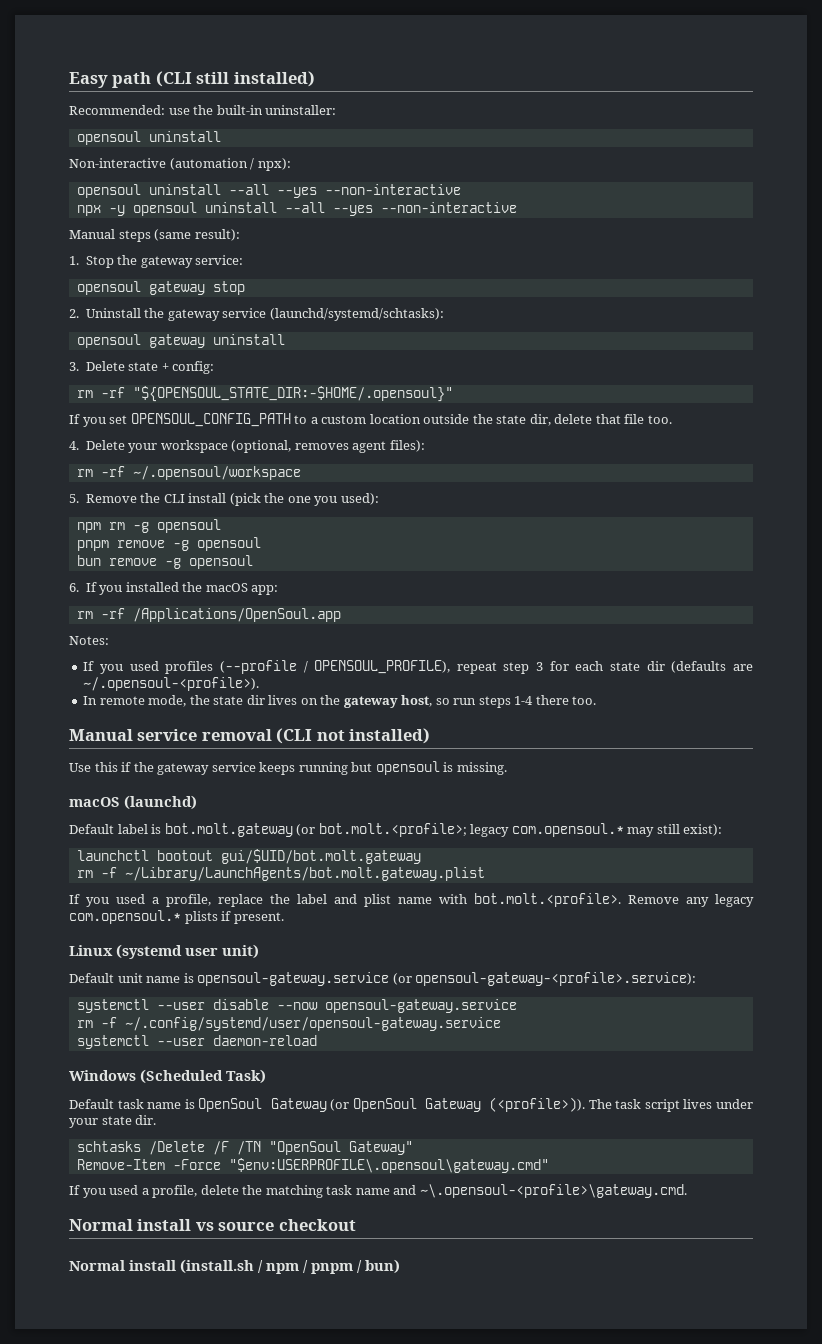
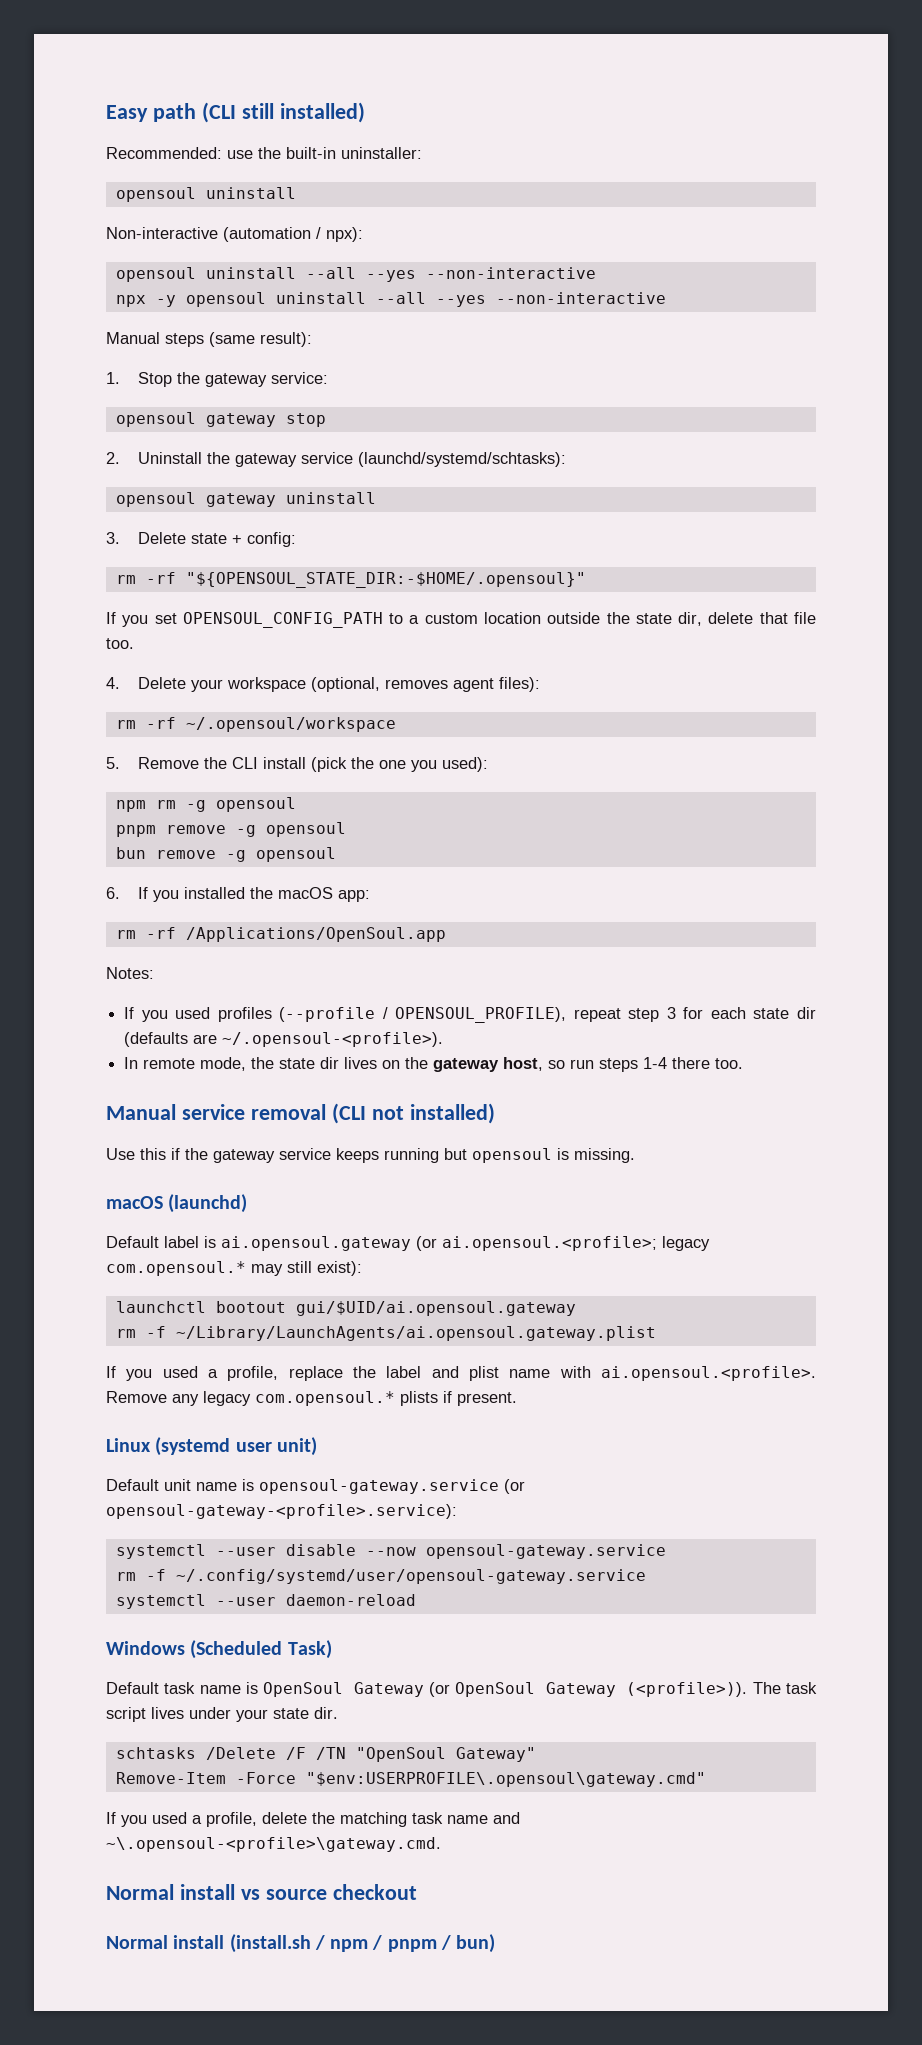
- Default label is bot.molt.gateway (or bot.molt.<profile>; legacy com.opensoul.* may still exist):
+ Default label is ai.opensoul.gateway (or ai.opensoul.<profile>; legacy com.opensoul.* may still exist):
- launchctl bootout gui/$UID/bot.molt.gateway
- rm -f ~/Library/LaunchAgents/bot.molt.gateway.plist
+ launchctl bootout gui/$UID/ai.opensoul.gateway
+ rm -f ~/Library/LaunchAgents/ai.opensoul.gateway.plist
- If you used a profile, replace the label and plist name with bot.molt.<profile>. Remove any legacy com.opensoul.* plists if present.
+ If you used a profile, replace the label and plist name with ai.opensoul.<profile>. Remove any legacy com.opensoul.* plists if present.

